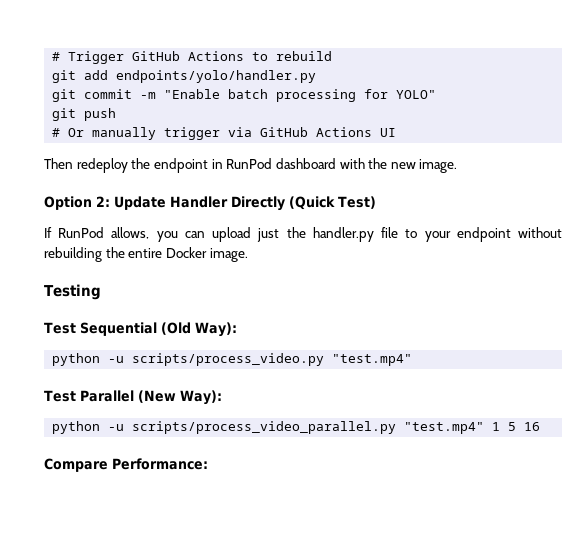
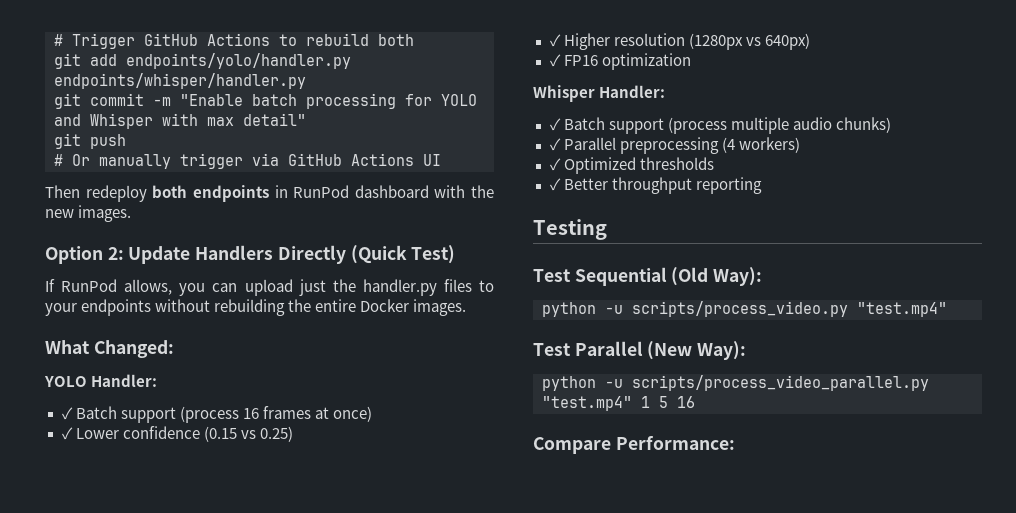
- # Trigger GitHub Actions to rebuild
+ # Trigger GitHub Actions to rebuild both
- git add endpoints/yolo/handler.py
+ git add endpoints/yolo/handler.py endpoints/whisper/handler.py
- git commit -m "Enable batch processing for YOLO"
+ git commit -m "Enable batch processing for YOLO and Whisper with max detail"
- Then redeploy the endpoint in RunPod dashboard with the new image.
+ Then redeploy both endpoints in RunPod dashboard with the new images.
- Option 2: Update Handler Directly (Quick Test)
+ Option 2: Update Handlers Directly (Quick Test)
- If RunPod allows, you can upload just the handler.py file to your endpoint without rebuilding the entire Docker image.
+ If RunPod allows, you can upload just the handler.py files to your endpoints without rebuilding the entire Docker images.
+ What Changed:
+ YOLO Handler:
+ ✓ Batch support (process 16 frames at once)
+ ✓ Lower confidence (0.15 vs 0.25)
+ ✓ Higher resolution (1280px vs 640px)
+ ✓ FP16 optimization
+ Whisper Handler:
+ ✓ Batch support (process multiple audio chunks)
+ ✓ Parallel preprocessing (4 workers)
+ ✓ Optimized thresholds
+ ✓ Better throughput reporting

